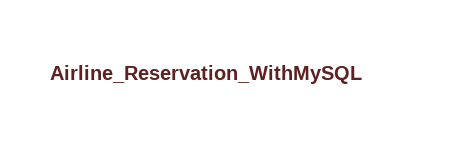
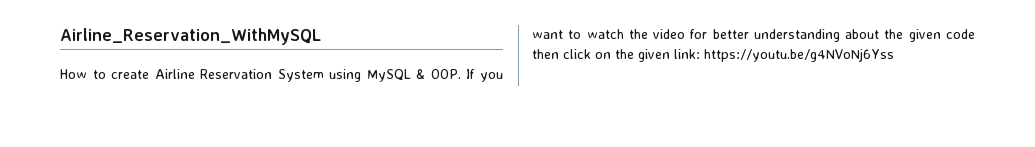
+ How to create Airline Reservation System using MySQL & OOP. If you want to watch the video for better understanding about the given code then click on the given link: https://youtu.be/g4NVoNj6Yss

